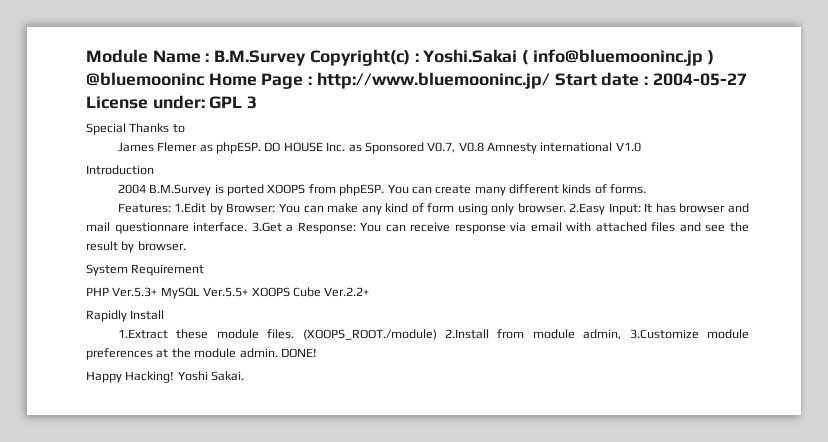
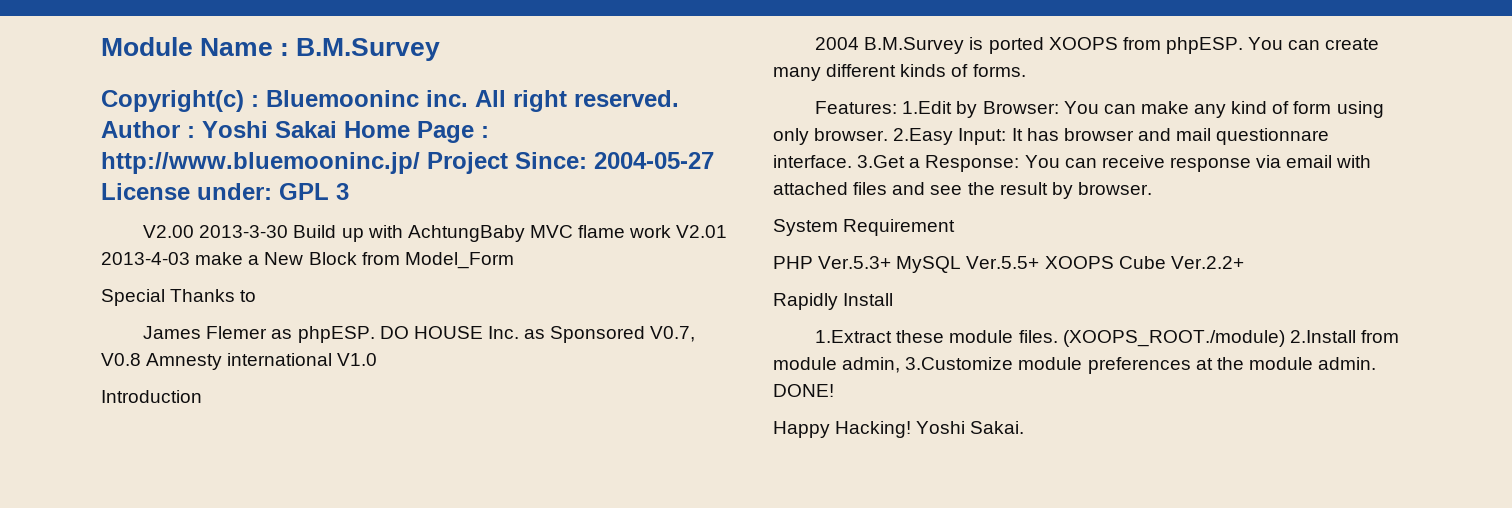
- Module Name : B.M.Survey Copyright(c) : Yoshi.Sakai ( info@bluemooninc.jp ) @bluemooninc Home Page : http://www.bluemooninc.jp/ Start date : 2004-05-27 License under: GPL 3
+ Module Name : B.M.Survey
+ Copyright(c) : Bluemooninc inc. All right reserved. Author : Yoshi Sakai Home Page : http://www.bluemooninc.jp/ Project Since: 2004-05-27 License under: GPL 3
+ V2.00 2013-3-30 Build up with AchtungBaby MVC flame work V2.01 2013-4-03 make a New Block from Model_Form

